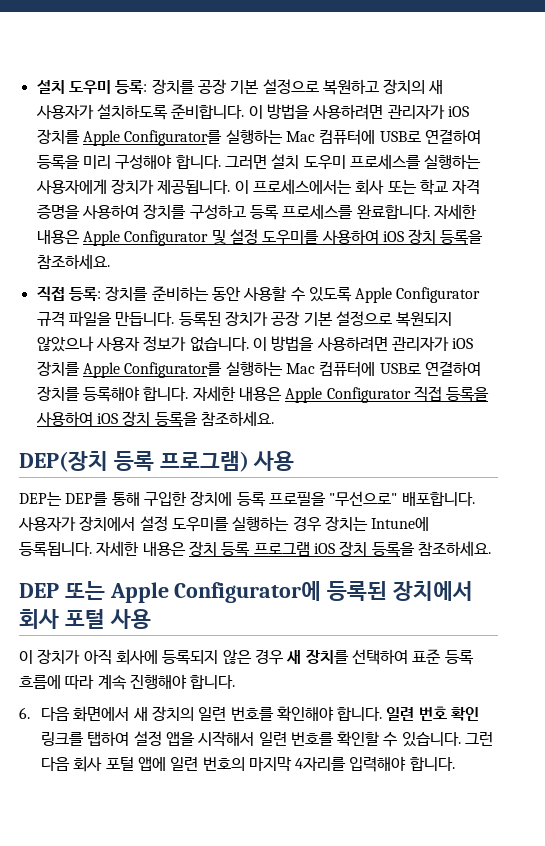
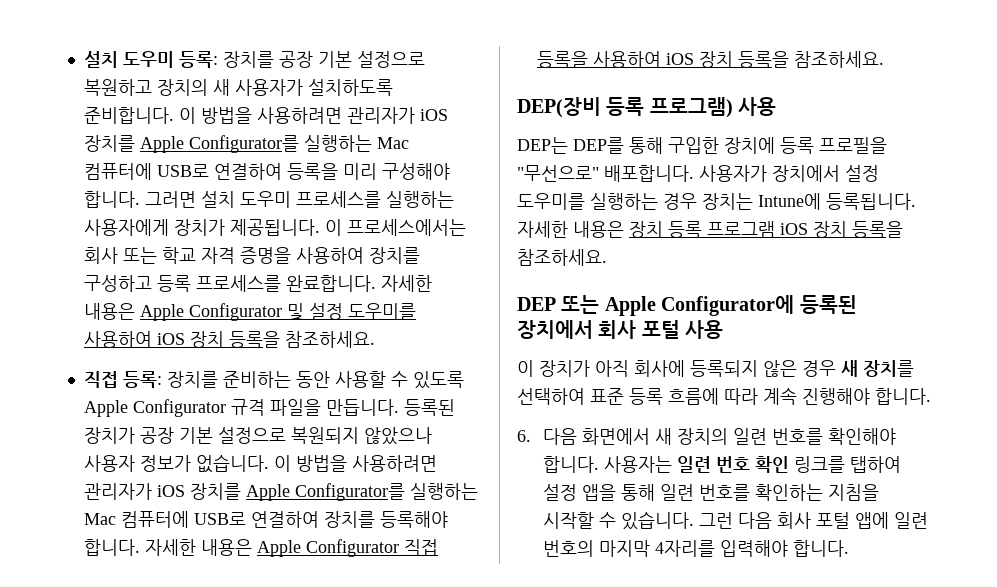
- DEP(장치 등록 프로그램) 사용
+ DEP(장비 등록 프로그램) 사용
- 일련 번호 확인 링크를 탭하여 설정 앱을 시작해서 일련 번호를 확인할 수 있습니다.
+ 사용자는 일련 번호 확인 링크를 탭하여 설정 앱을 통해 일련 번호를 확인하는 지침을 시작할 수 있습니다.

